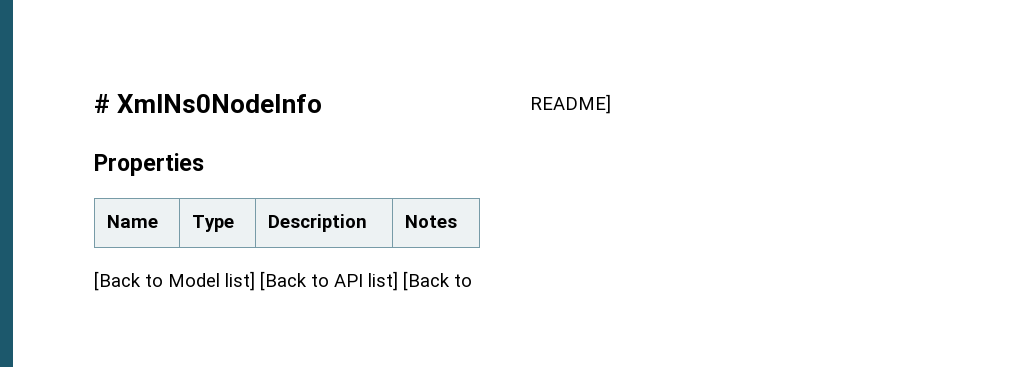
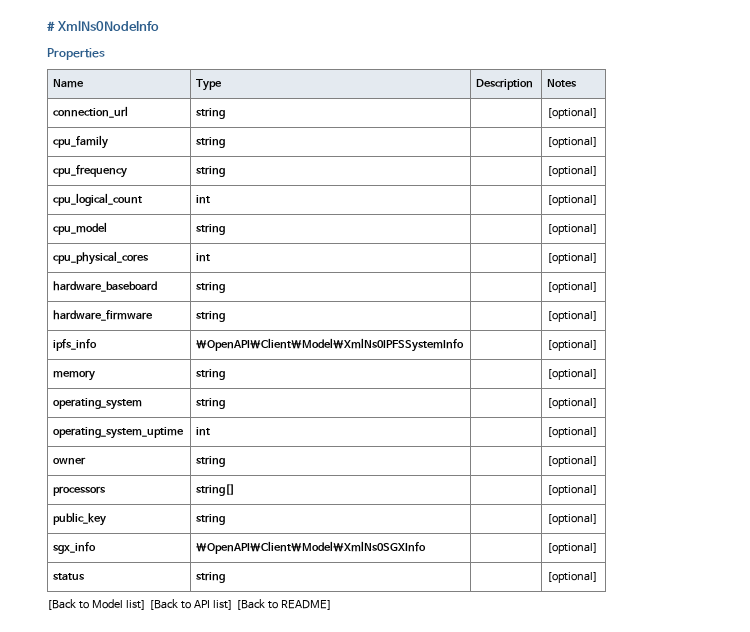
+ connection_url | string | | [optional]
+ cpu_family | string | | [optional]
+ cpu_frequency | string | | [optional]
+ cpu_logical_count | int | | [optional]
+ cpu_model | string | | [optional]
+ cpu_physical_cores | int | | [optional]
+ hardware_baseboard | string | | [optional]
+ hardware_firmware | string | | [optional]
+ ipfs_info | \OpenAPI\Client\Model\XmlNs0IPFSSystemInfo | | [optional]
+ memory | string | | [optional]
+ operating_system | string | | [optional]
+ operating_system_uptime | int | | [optional]
+ owner | string | | [optional]
+ processors | string[] | | [optional]
+ public_key | string | | [optional]
+ sgx_info | \OpenAPI\Client\Model\XmlNs0SGXInfo | | [optional]
+ status | string | | [optional]

